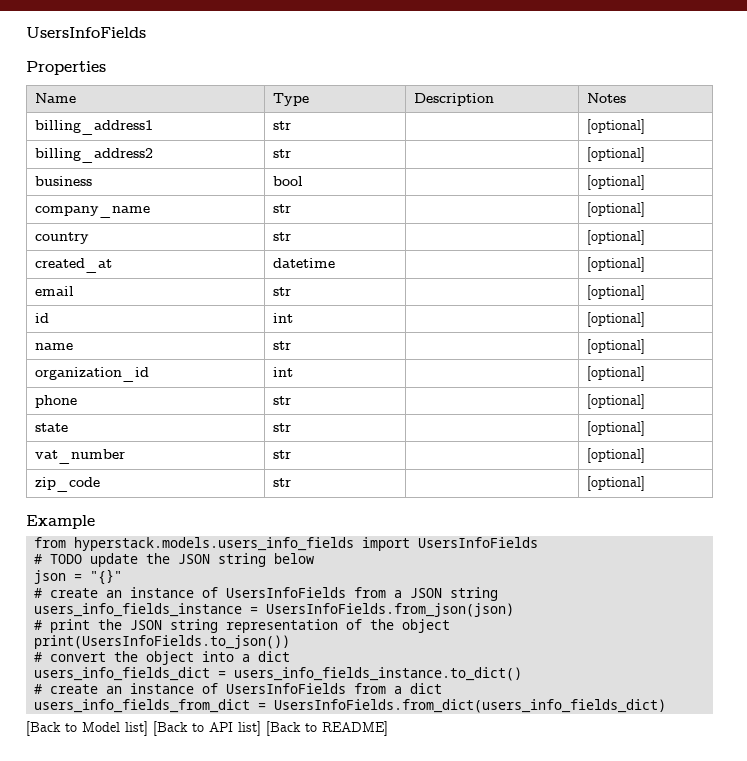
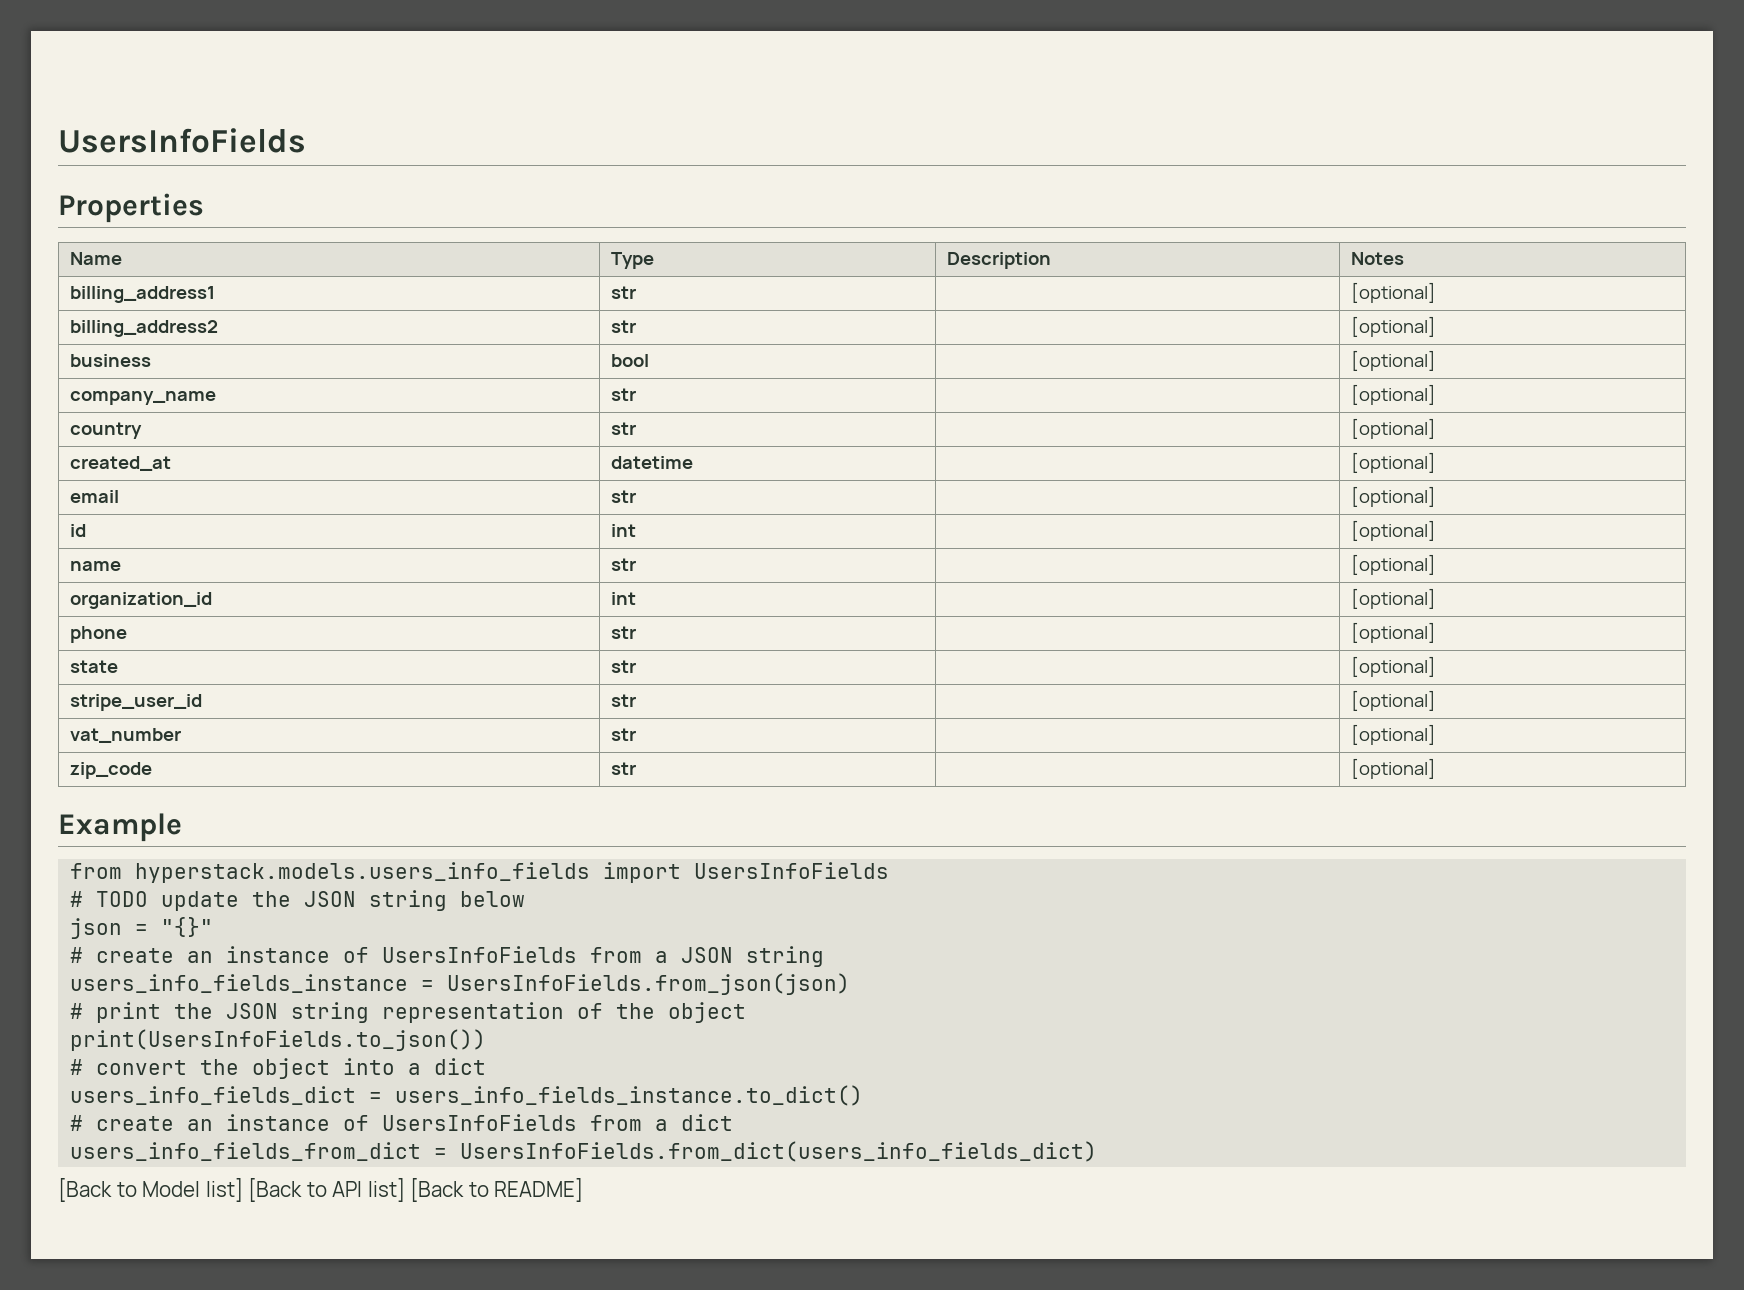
+ stripe_user_id | str | | [optional]

